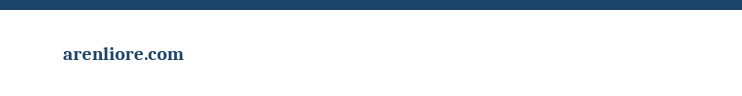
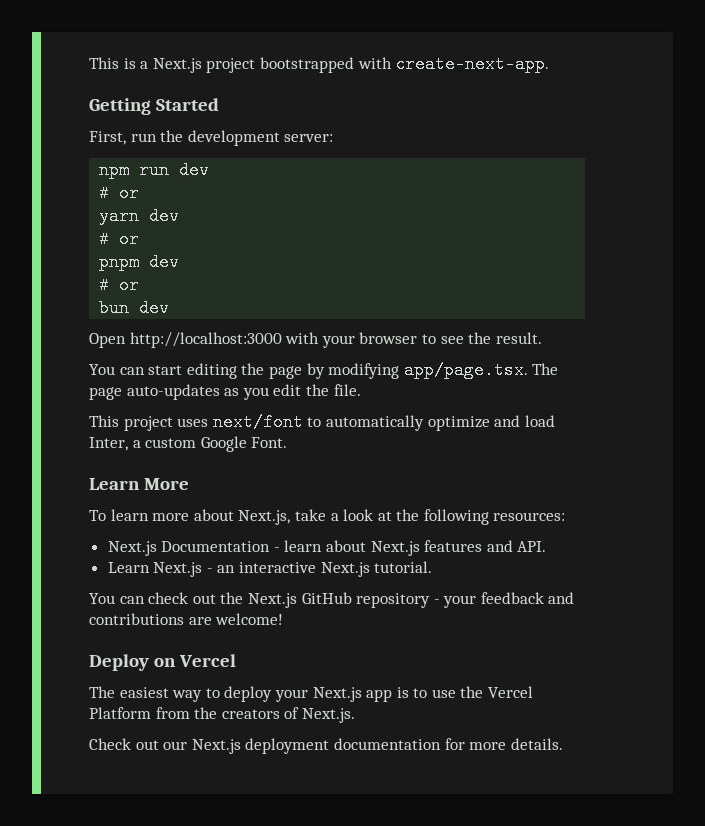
- arenliore.com
+ This is a Next.js project bootstrapped with create-next-app.
+ Getting Started
+ First, run the development server:
+ npm run dev
+ # or
+ yarn dev
+ # or
+ pnpm dev
+ # or
+ bun dev
+ Open http://localhost:3000 with your browser to see the result.
+ You can start editing the page by modifying app/page.tsx. The page auto-updates as you edit the file.
+ This project uses next/font to automatically optimize and load Inter, a custom Google Font.
+ Learn More
+ To learn more about Next.js, take a look at the following resources:
+ Next.js Documentation - learn about Next.js features and API.
+ Learn Next.js - an interactive Next.js tutorial.
+ You can check out the Next.js GitHub repository - your feedback and contributions are welcome!
+ Deploy on Vercel
+ The easiest way to deploy your Next.js app is to use the Vercel Platform from the creators of Next.js.
+ Check out our Next.js deployment documentation for more details.

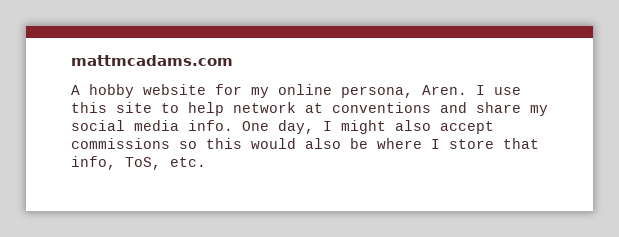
- This is a Next.js project bootstrapped with create-next-app.
- Getting Started
- First, run the development server:
- npm run dev
- # or
- yarn dev
- # or
- pnpm dev
- # or
- bun dev
- Open http://localhost:3000 with your browser to see the result.
- You can start editing the page by modifying app/page.tsx. The page auto-updates as you edit the file.
- This project uses next/font to automatically optimize and load Inter, a custom Google Font.
- Learn More
- To learn more about Next.js, take a look at the following resources:
- Next.js Documentation - learn about Next.js features and API.
- Learn Next.js - an interactive Next.js tutorial.
- You can check out the Next.js GitHub repository - your feedback and contributions are welcome!
- Deploy on Vercel
- The easiest way to deploy your Next.js app is to use the Vercel Platform from the creators of Next.js.
- Check out our Next.js deployment documentation for more details.
+ mattmcadams.com
+ A hobby website for my online persona, Aren. I use this site to help network at conventions and share my social media info. One day, I might also accept commissions so this would also be where I store that info, ToS, etc.

